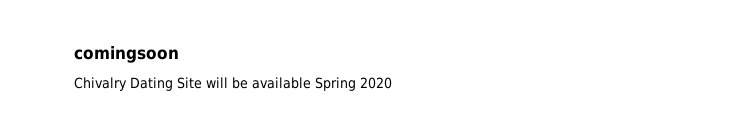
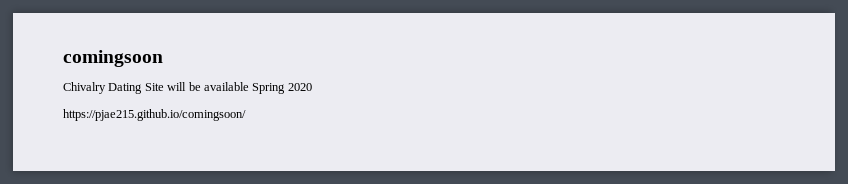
+ https://pjae215.github.io/comingsoon/

